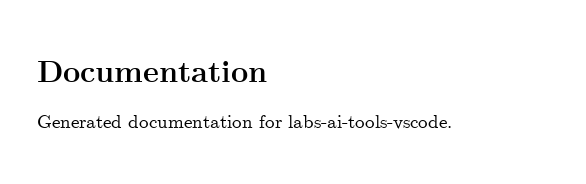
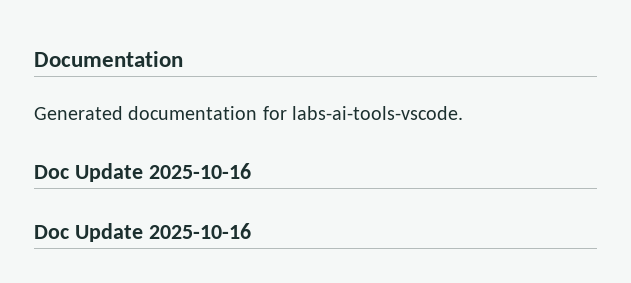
  Generated documentation for labs-ai-tools-vscode.
+ Doc Update 2025-10-16
+ Doc Update 2025-10-16

